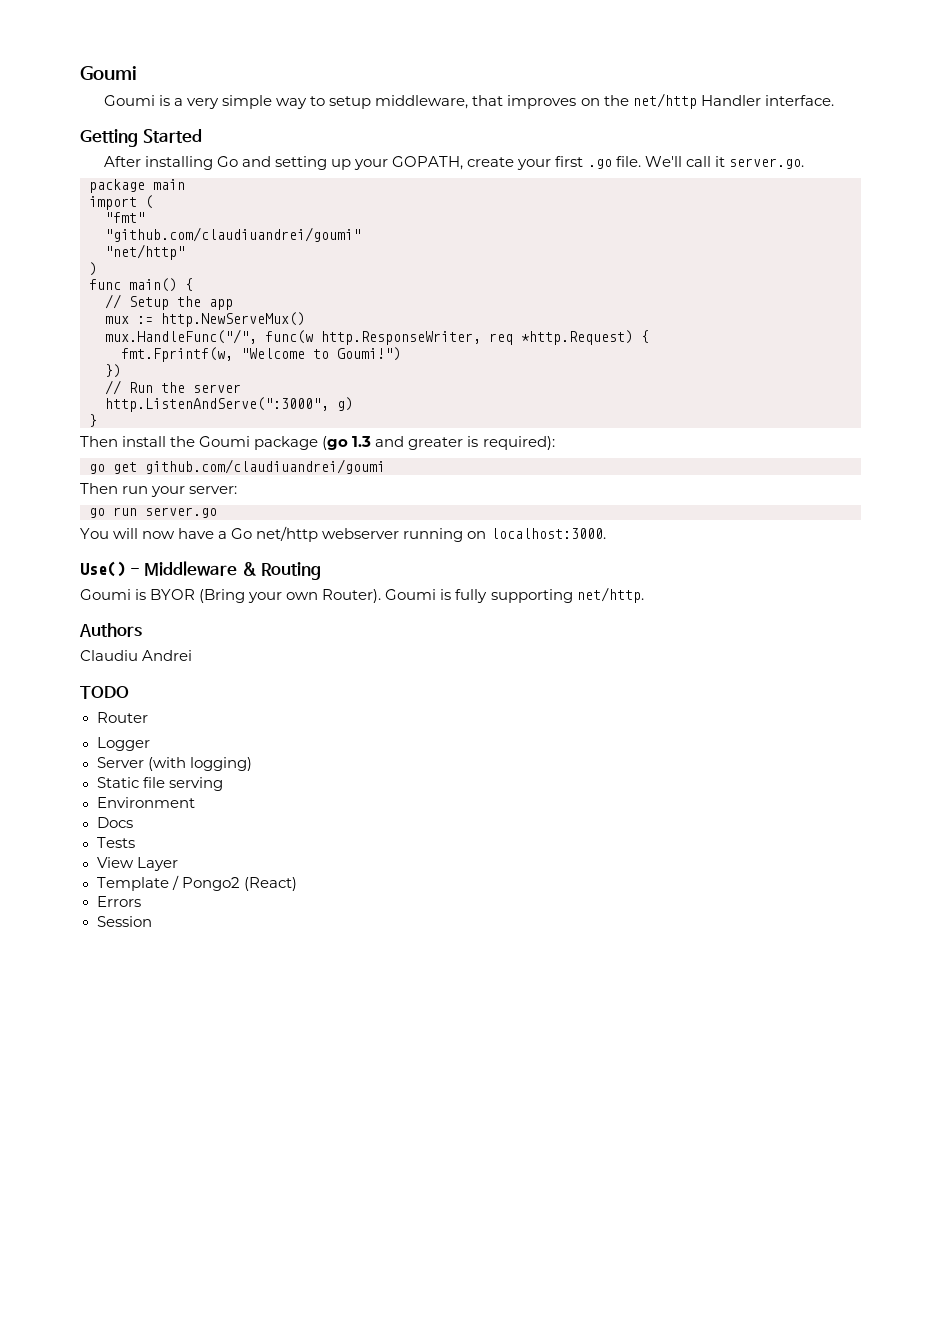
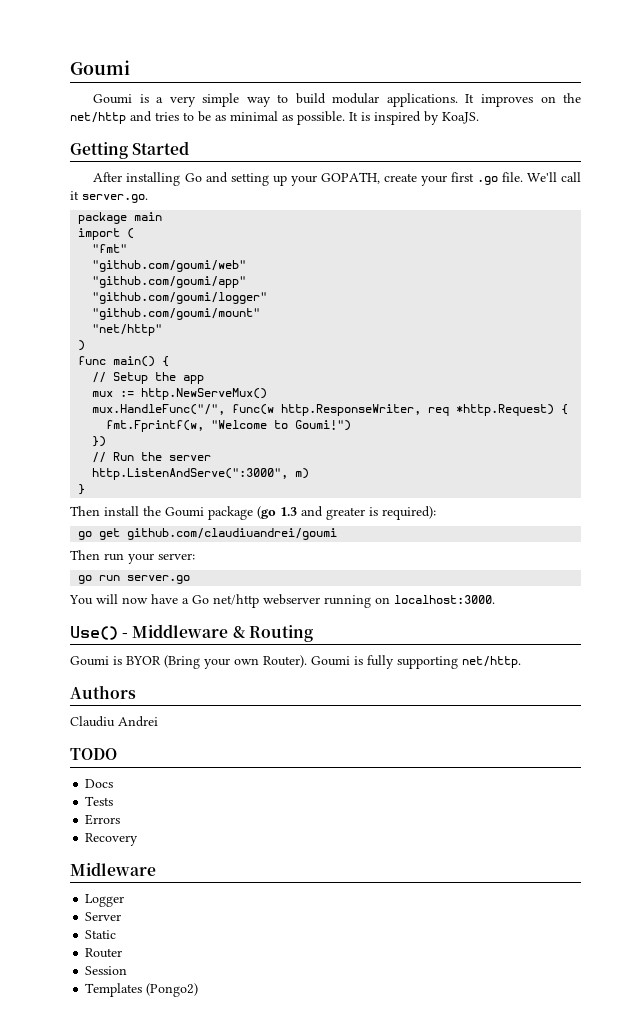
- Goumi is a very simple way to setup middleware, that improves on the net/http Handler interface.
+ Goumi is a very simple way to build modular applications. It improves on the net/http and tries to be as minimal as possible. It is inspired by KoaJS.
- "github.com/claudiuandrei/goumi"
+ "github.com/goumi/web"
+ "github.com/goumi/app"
+ "github.com/goumi/logger"
+ "github.com/goumi/mount"
- http.ListenAndServe(":3000", g)
+ http.ListenAndServe(":3000", m)
- Router
+ Docs
+ Tests
+ Errors
+ Recovery
+ Midleware
- Server (with logging)
+ Server
- Static file serving
- Environment
- Docs
- Tests
- View Layer
- Template / Pongo2 (React)
- Errors
+ Static
+ Router
+ Templates (Pongo2)

